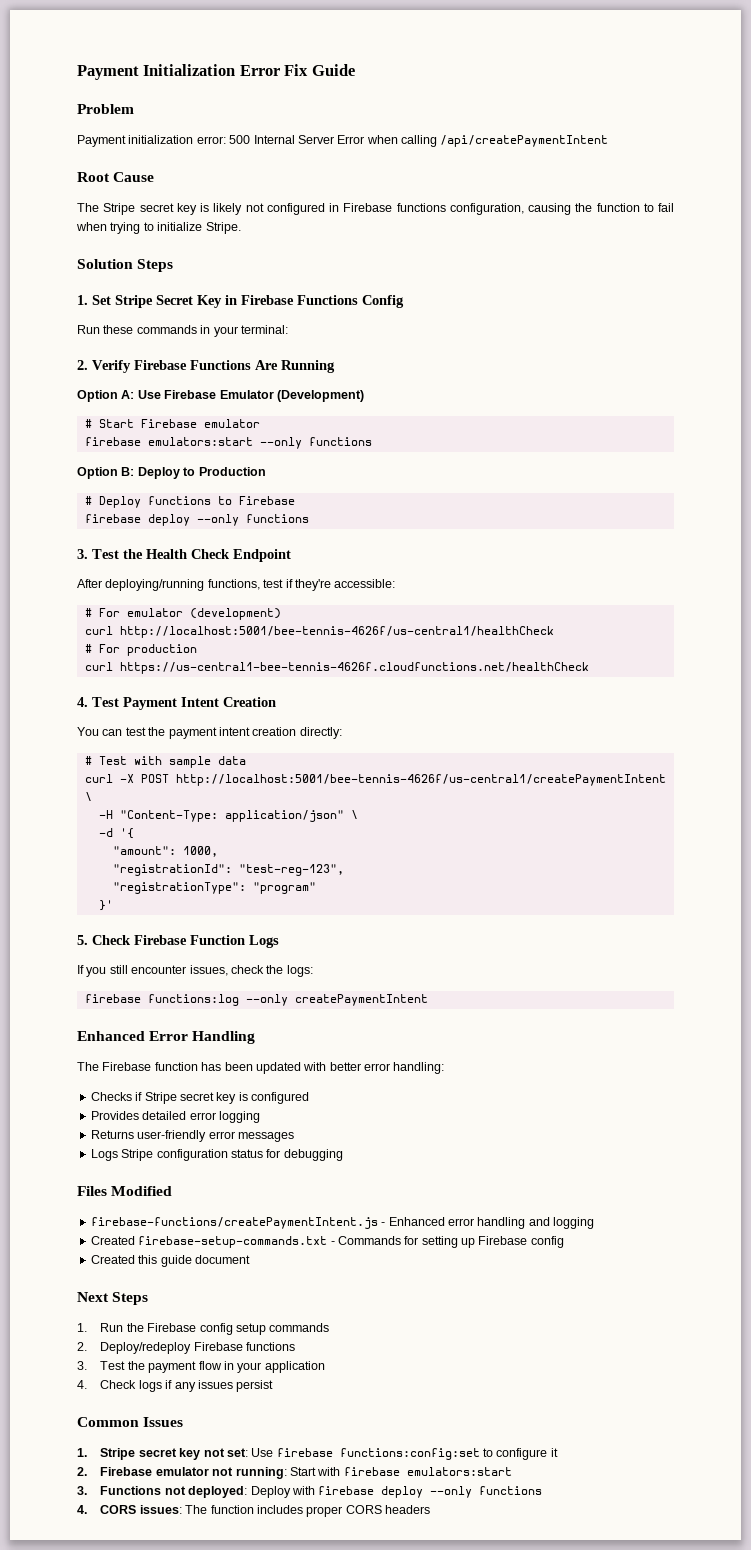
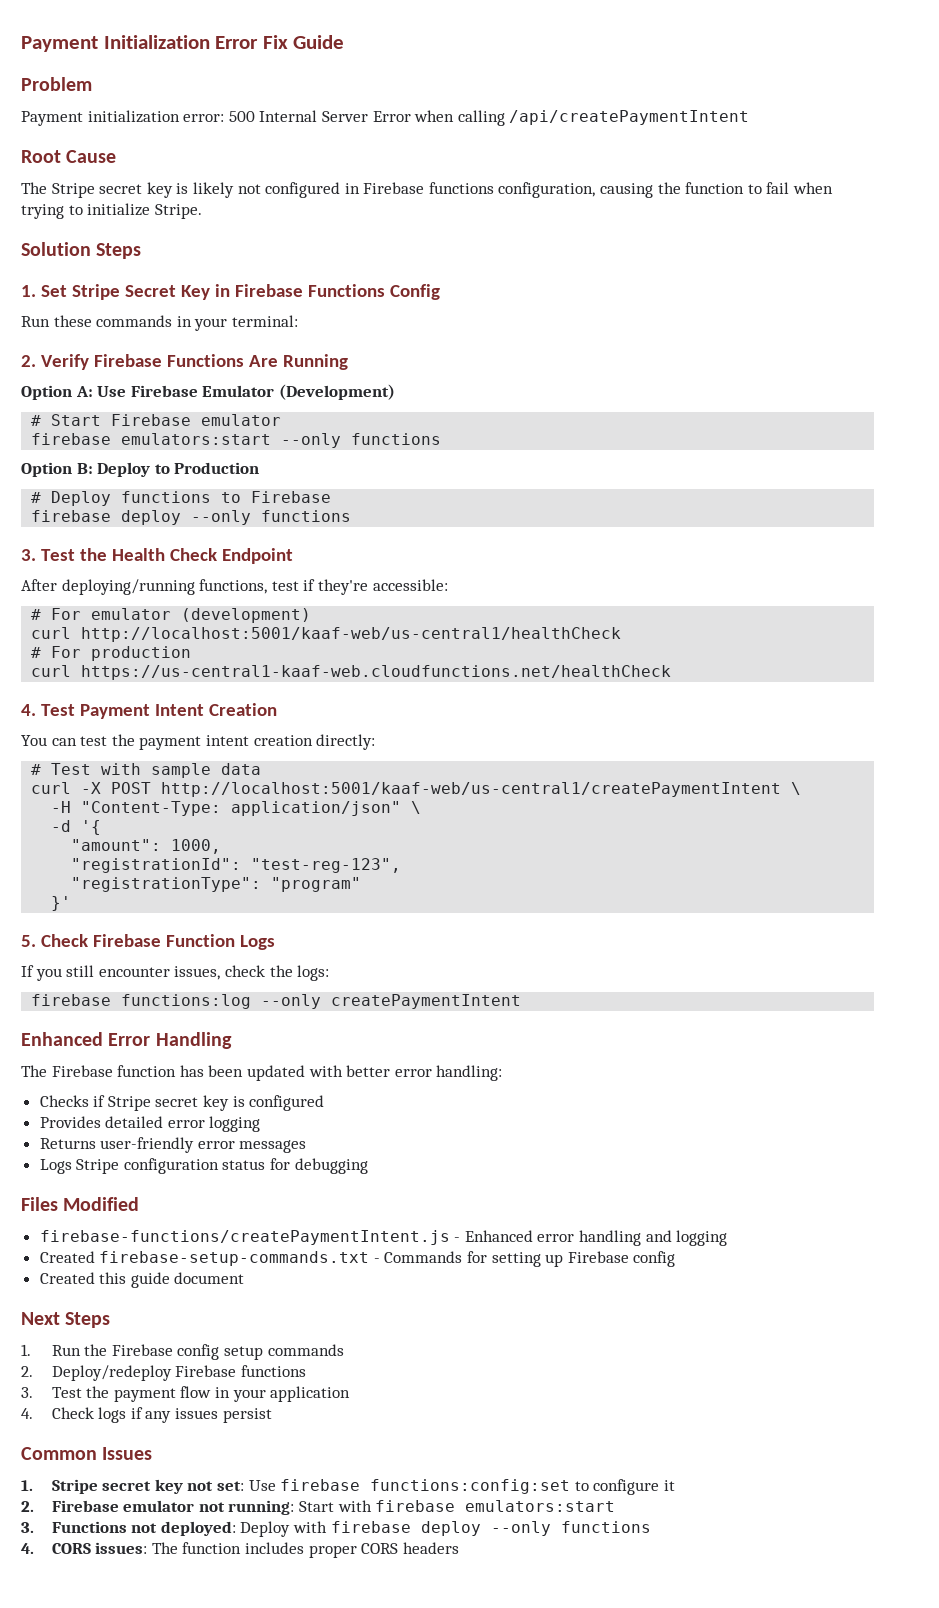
- curl http://localhost:5001/bee-tennis-4626f/us-central1/healthCheck
+ curl http://localhost:5001/kaaf-web/us-central1/healthCheck
- curl https://us-central1-bee-tennis-4626f.cloudfunctions.net/healthCheck
+ curl https://us-central1-kaaf-web.cloudfunctions.net/healthCheck
- curl -X POST http://localhost:5001/bee-tennis-4626f/us-central1/createPaymentIntent \
+ curl -X POST http://localhost:5001/kaaf-web/us-central1/createPaymentIntent \

